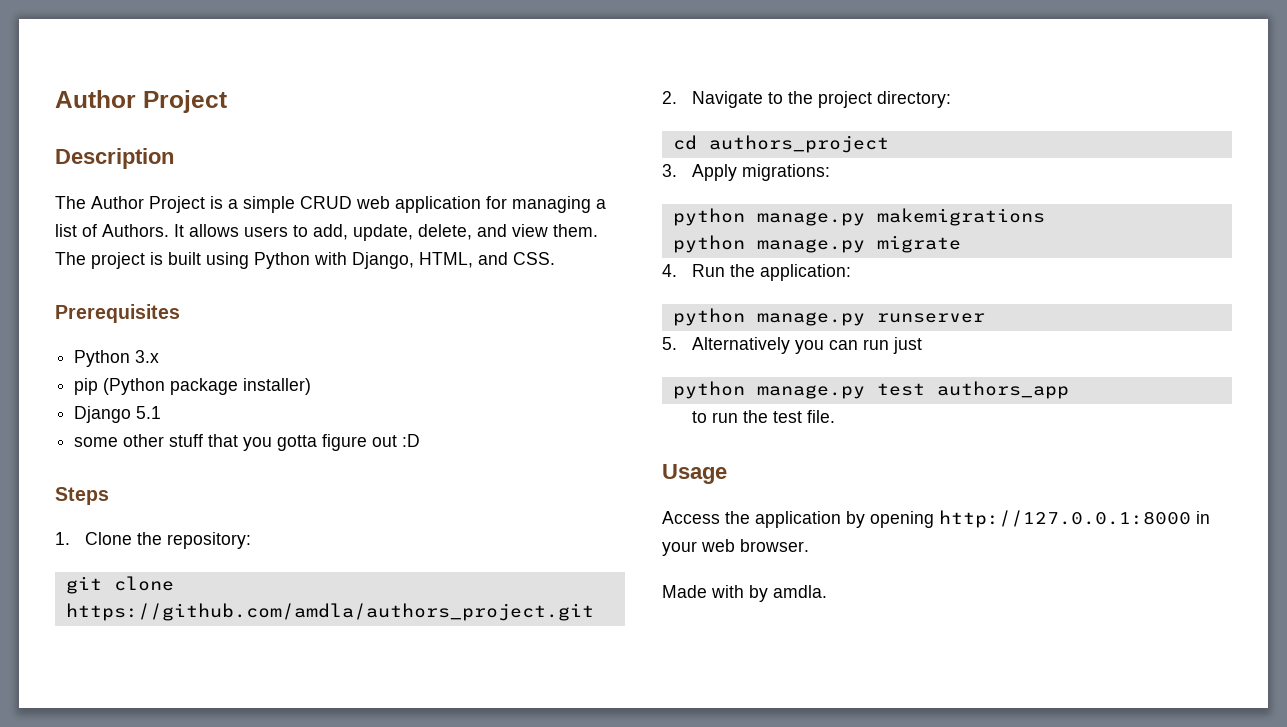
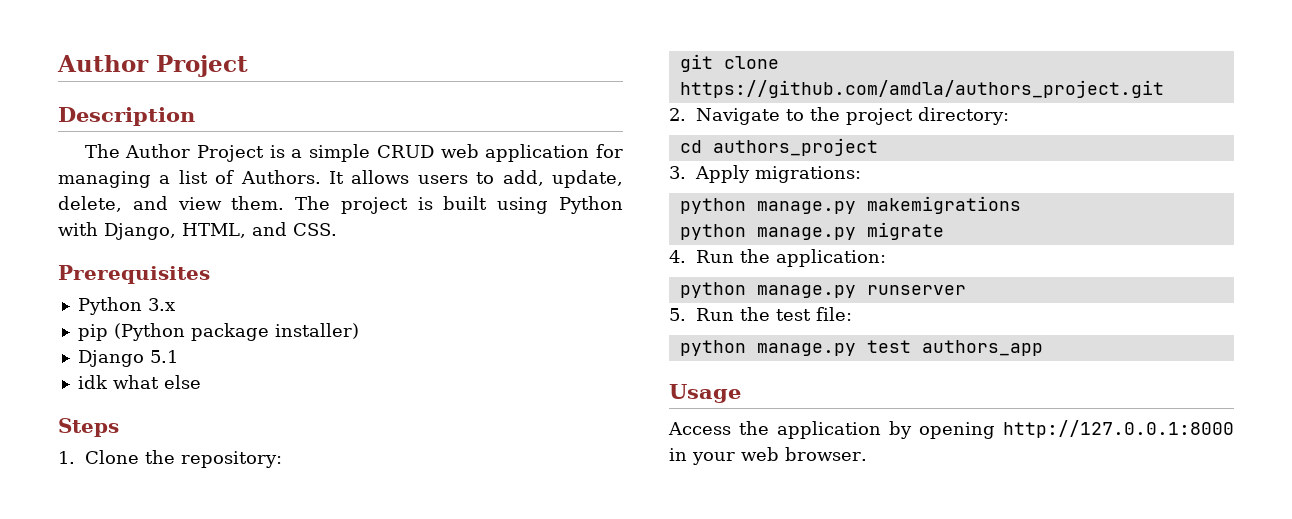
- some other stuff that you gotta figure out :D
+ idk what else
- 5. Alternatively you can run just
+ 5. Run the test file:
- to run the test file.
- Made with by amdla.

